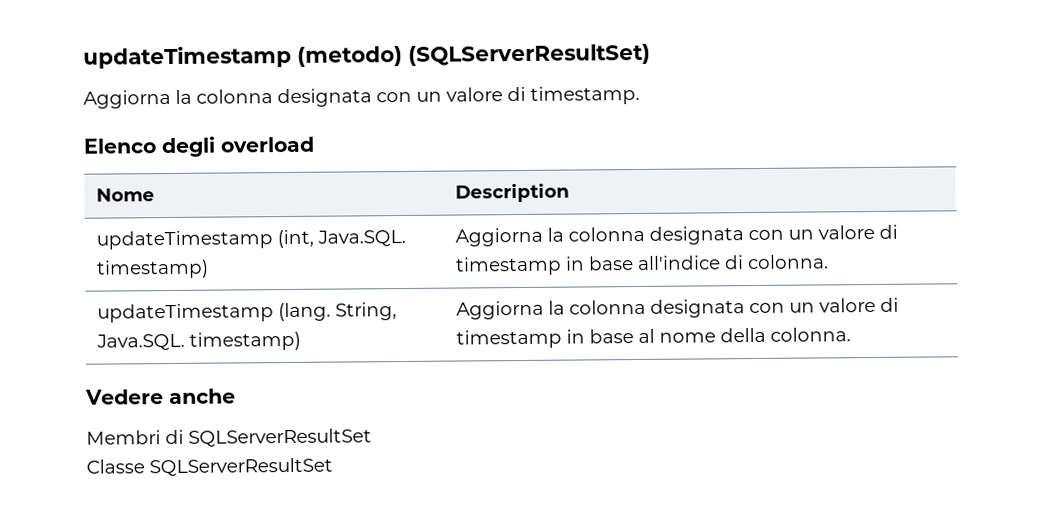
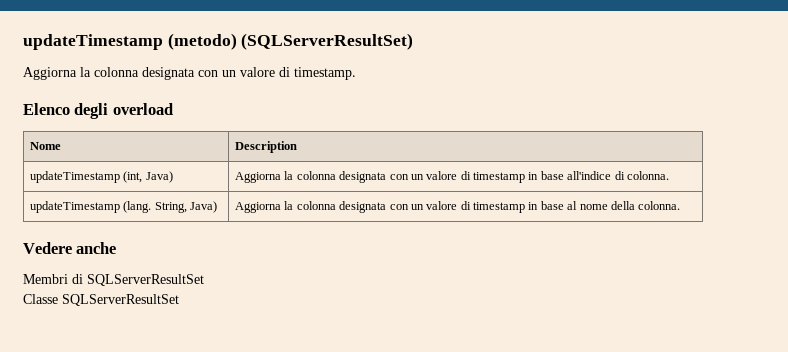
- updateTimestamp (int, Java.SQL. timestamp) | Aggiorna la colonna designata con un valore di timestamp in base all'indice di colonna.
+ updateTimestamp (int, Java) | Aggiorna la colonna designata con un valore di timestamp in base all'indice di colonna.
- updateTimestamp (lang. String, Java.SQL. timestamp) | Aggiorna la colonna designata con un valore di timestamp in base al nome della colonna.
+ updateTimestamp (lang. String, Java) | Aggiorna la colonna designata con un valore di timestamp in base al nome della colonna.

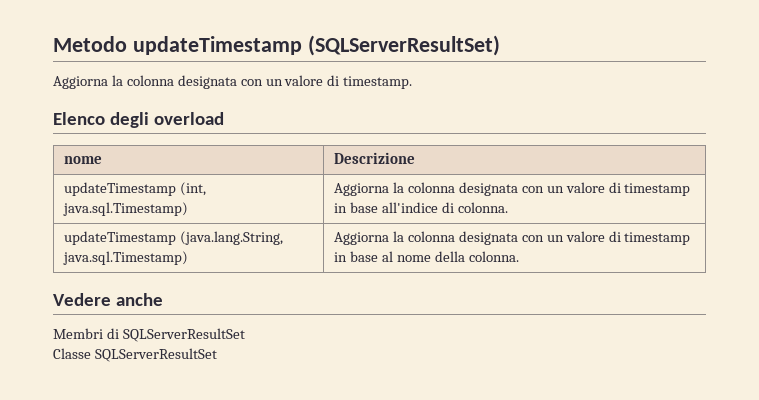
- updateTimestamp (metodo) (SQLServerResultSet)
+ Metodo updateTimestamp (SQLServerResultSet)
- Nome | Description
+ nome | Descrizione
- updateTimestamp (int, Java) | Aggiorna la colonna designata con un valore di timestamp in base all'indice di colonna.
+ updateTimestamp (int, java.sql.Timestamp) | Aggiorna la colonna designata con un valore di timestamp in base all'indice di colonna.
- updateTimestamp (lang. String, Java) | Aggiorna la colonna designata con un valore di timestamp in base al nome della colonna.
+ updateTimestamp (java.lang.String, java.sql.Timestamp) | Aggiorna la colonna designata con un valore di timestamp in base al nome della colonna.

